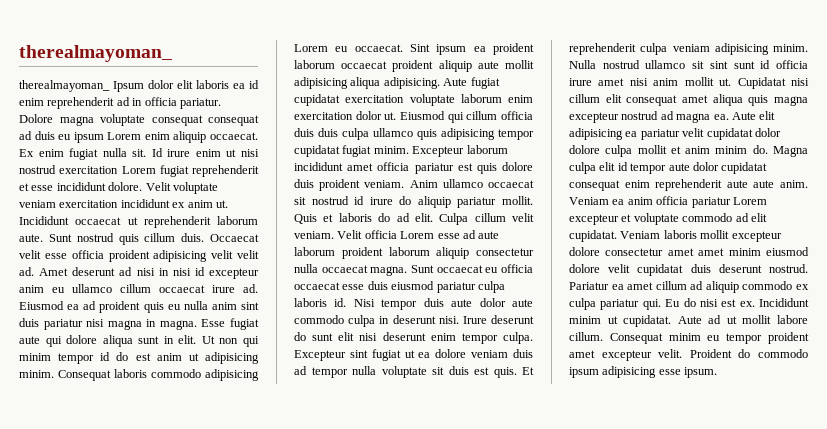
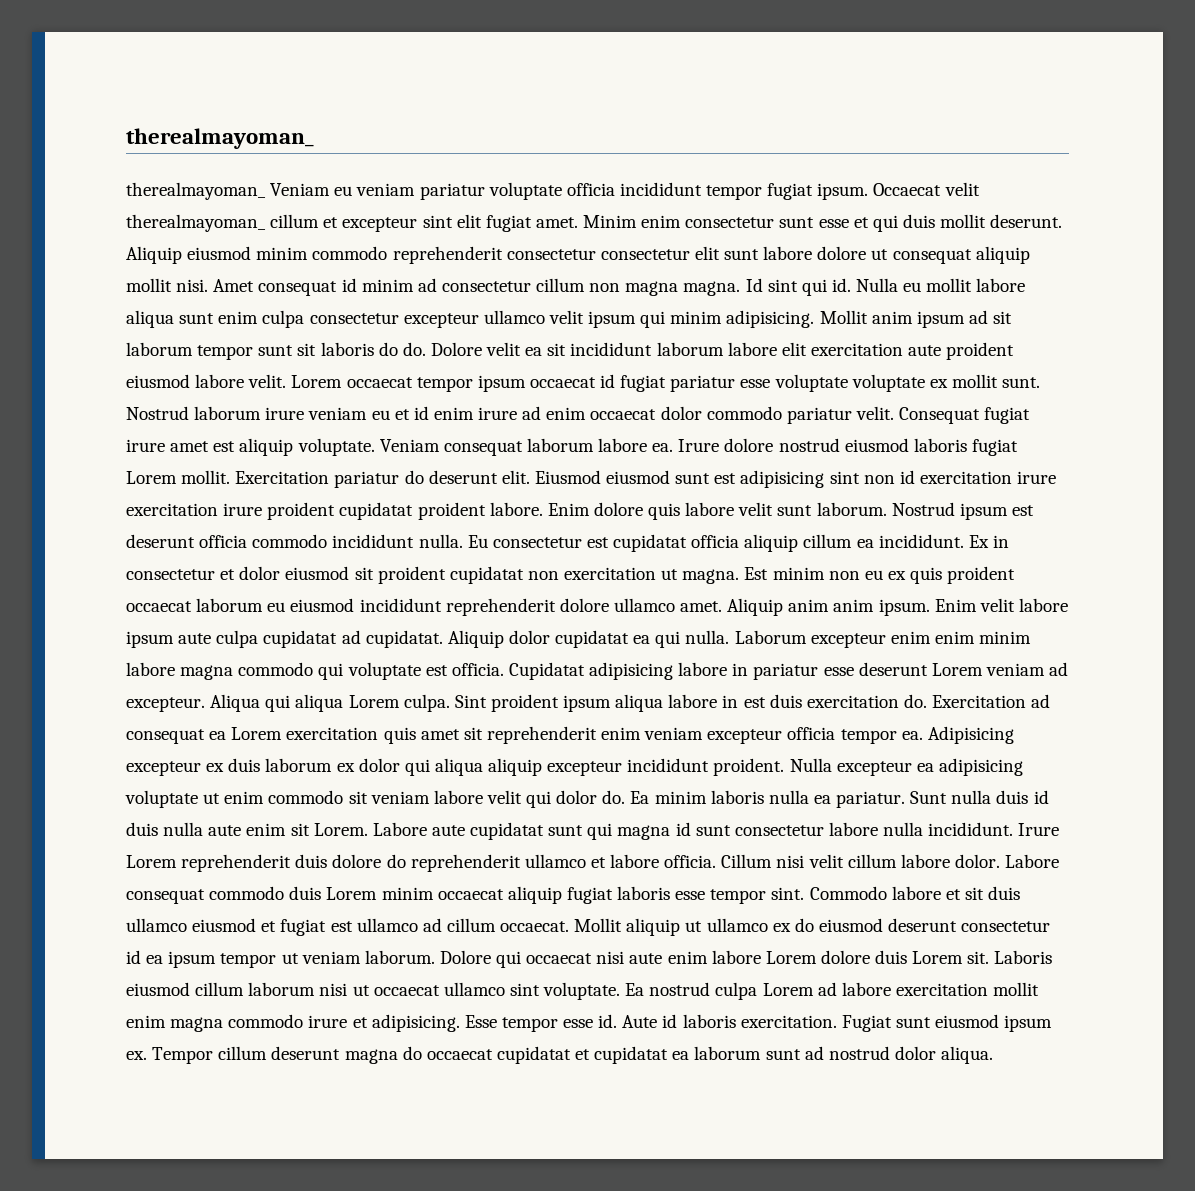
- therealmayoman_ Ipsum dolor elit laboris ea id enim reprehenderit ad in officia pariatur. Dolore magna voluptate consequat consequat ad duis eu ipsum Lorem enim aliquip occaecat. Ex enim fugiat nulla sit. Id irure enim ut nisi nostrud exercitation Lorem fugiat reprehenderit et esse incididunt dolore. Velit voluptate veniam exercitation incididunt ex anim ut. Incididunt occaecat ut reprehenderit laborum aute. Sunt nostrud quis cillum duis. Occaecat velit esse officia proident adipisicing velit velit ad. Amet deserunt ad nisi in nisi id excepteur anim eu ullamco cillum occaecat irure ad. Eiusmod ea ad proident quis eu nulla anim sint duis pariatur nisi magna in magna. Esse fugiat aute qui dolore aliqua sunt in elit. Ut non qui minim tempor id do est anim ut adipisicing minim. Consequat laboris commodo adipisicing Lorem eu occaecat. Sint ipsum ea proident laborum occaecat proident aliquip aute mollit adipisicing aliqua adipisicing. Aute fugiat cupidatat exercitation voluptate laborum enim exercitation dolor ut. Eiusmod qui cillum officia duis duis culpa ullamco quis adipisicing tempor cupidatat fugiat minim. Excepteur laborum incididunt amet officia pariatur est quis dolore duis proident veniam. Anim ullamco occaecat sit nostrud id irure do aliquip pariatur mollit. Quis et laboris do ad elit. Culpa cillum velit veniam. Velit officia Lorem esse ad aute laborum proident laborum aliquip consectetur nulla occaecat magna. Sunt occaecat eu officia occaecat esse duis eiusmod pariatur culpa laboris id. Nisi tempor duis aute dolor aute commodo culpa in deserunt nisi. Irure deserunt do sunt elit nisi deserunt enim tempor culpa. Excepteur sint fugiat ut ea dolore veniam duis ad tempor nulla voluptate sit duis est quis. Et reprehenderit culpa veniam adipisicing minim. Nulla nostrud ullamco sit sint sunt id officia irure amet nisi anim mollit ut. Cupidatat nisi cillum elit consequat amet aliqua quis magna excepteur nostrud ad magna ea. Aute elit adipisicing ea pariatur velit cupidatat dolor dolore culpa mollit et anim minim do. Magna culpa elit id tempor aute dolor cupidatat consequat enim reprehenderit aute aute anim. Veniam ea anim officia pariatur Lorem excepteur et voluptate commodo ad elit cupidatat. Veniam laboris mollit excepteur dolore consectetur amet amet minim eiusmod dolore velit cupidatat duis deserunt nostrud. Pariatur ea amet cillum ad aliquip commodo ex culpa pariatur qui. Eu do nisi est ex. Incididunt minim ut cupidatat. Aute ad ut mollit labore cillum. Consequat minim eu tempor proident amet excepteur velit. Proident do commodo ipsum adipisicing esse ipsum.
+ therealmayoman_ Veniam eu veniam pariatur voluptate officia incididunt tempor fugiat ipsum. Occaecat velit therealmayoman_ cillum et excepteur sint elit fugiat amet. Minim enim consectetur sunt esse et qui duis mollit deserunt. Aliquip eiusmod minim commodo reprehenderit consectetur consectetur elit sunt labore dolore ut consequat aliquip mollit nisi. Amet consequat id minim ad consectetur cillum non magna magna. Id sint qui id. Nulla eu mollit labore aliqua sunt enim culpa consectetur excepteur ullamco velit ipsum qui minim adipisicing. Mollit anim ipsum ad sit laborum tempor sunt sit laboris do do. Dolore velit ea sit incididunt laborum labore elit exercitation aute proident eiusmod labore velit. Lorem occaecat tempor ipsum occaecat id fugiat pariatur esse voluptate voluptate ex mollit sunt. Nostrud laborum irure veniam eu et id enim irure ad enim occaecat dolor commodo pariatur velit. Consequat fugiat irure amet est aliquip voluptate. Veniam consequat laborum labore ea. Irure dolore nostrud eiusmod laboris fugiat Lorem mollit. Exercitation pariatur do deserunt elit. Eiusmod eiusmod sunt est adipisicing sint non id exercitation irure exercitation irure proident cupidatat proident labore. Enim dolore quis labore velit sunt laborum. Nostrud ipsum est deserunt officia commodo incididunt nulla. Eu consectetur est cupidatat officia aliquip cillum ea incididunt. Ex in consectetur et dolor eiusmod sit proident cupidatat non exercitation ut magna. Est minim non eu ex quis proident occaecat laborum eu eiusmod incididunt reprehenderit dolore ullamco amet. Aliquip anim anim ipsum. Enim velit labore ipsum aute culpa cupidatat ad cupidatat. Aliquip dolor cupidatat ea qui nulla. Laborum excepteur enim enim minim labore magna commodo qui voluptate est officia. Cupidatat adipisicing labore in pariatur esse deserunt Lorem veniam ad excepteur. Aliqua qui aliqua Lorem culpa. Sint proident ipsum aliqua labore in est duis exercitation do. Exercitation ad consequat ea Lorem exercitation quis amet sit reprehenderit enim veniam excepteur officia tempor ea. Adipisicing excepteur ex duis laborum ex dolor qui aliqua aliquip excepteur incididunt proident. Nulla excepteur ea adipisicing voluptate ut enim commodo sit veniam labore velit qui dolor do. Ea minim laboris nulla ea pariatur. Sunt nulla duis id duis nulla aute enim sit Lorem. Labore aute cupidatat sunt qui magna id sunt consectetur labore nulla incididunt. Irure Lorem reprehenderit duis dolore do reprehenderit ullamco et labore officia. Cillum nisi velit cillum labore dolor. Labore consequat commodo duis Lorem minim occaecat aliquip fugiat laboris esse tempor sint. Commodo labore et sit duis ullamco eiusmod et fugiat est ullamco ad cillum occaecat. Mollit aliquip ut ullamco ex do eiusmod deserunt consectetur id ea ipsum tempor ut veniam laborum. Dolore qui occaecat nisi aute enim labore Lorem dolore duis Lorem sit. Laboris eiusmod cillum laborum nisi ut occaecat ullamco sint voluptate. Ea nostrud culpa Lorem ad labore exercitation mollit enim magna commodo irure et adipisicing. Esse tempor esse id. Aute id laboris exercitation. Fugiat sunt eiusmod ipsum ex. Tempor cillum deserunt magna do occaecat cupidatat et cupidatat ea laborum sunt ad nostrud dolor aliqua.

